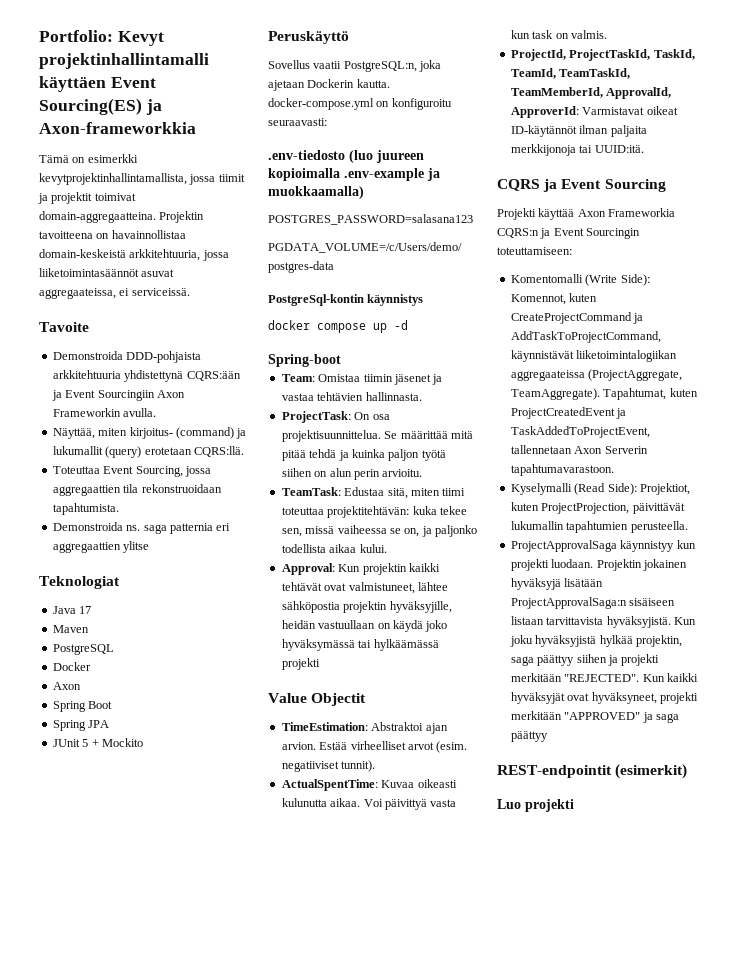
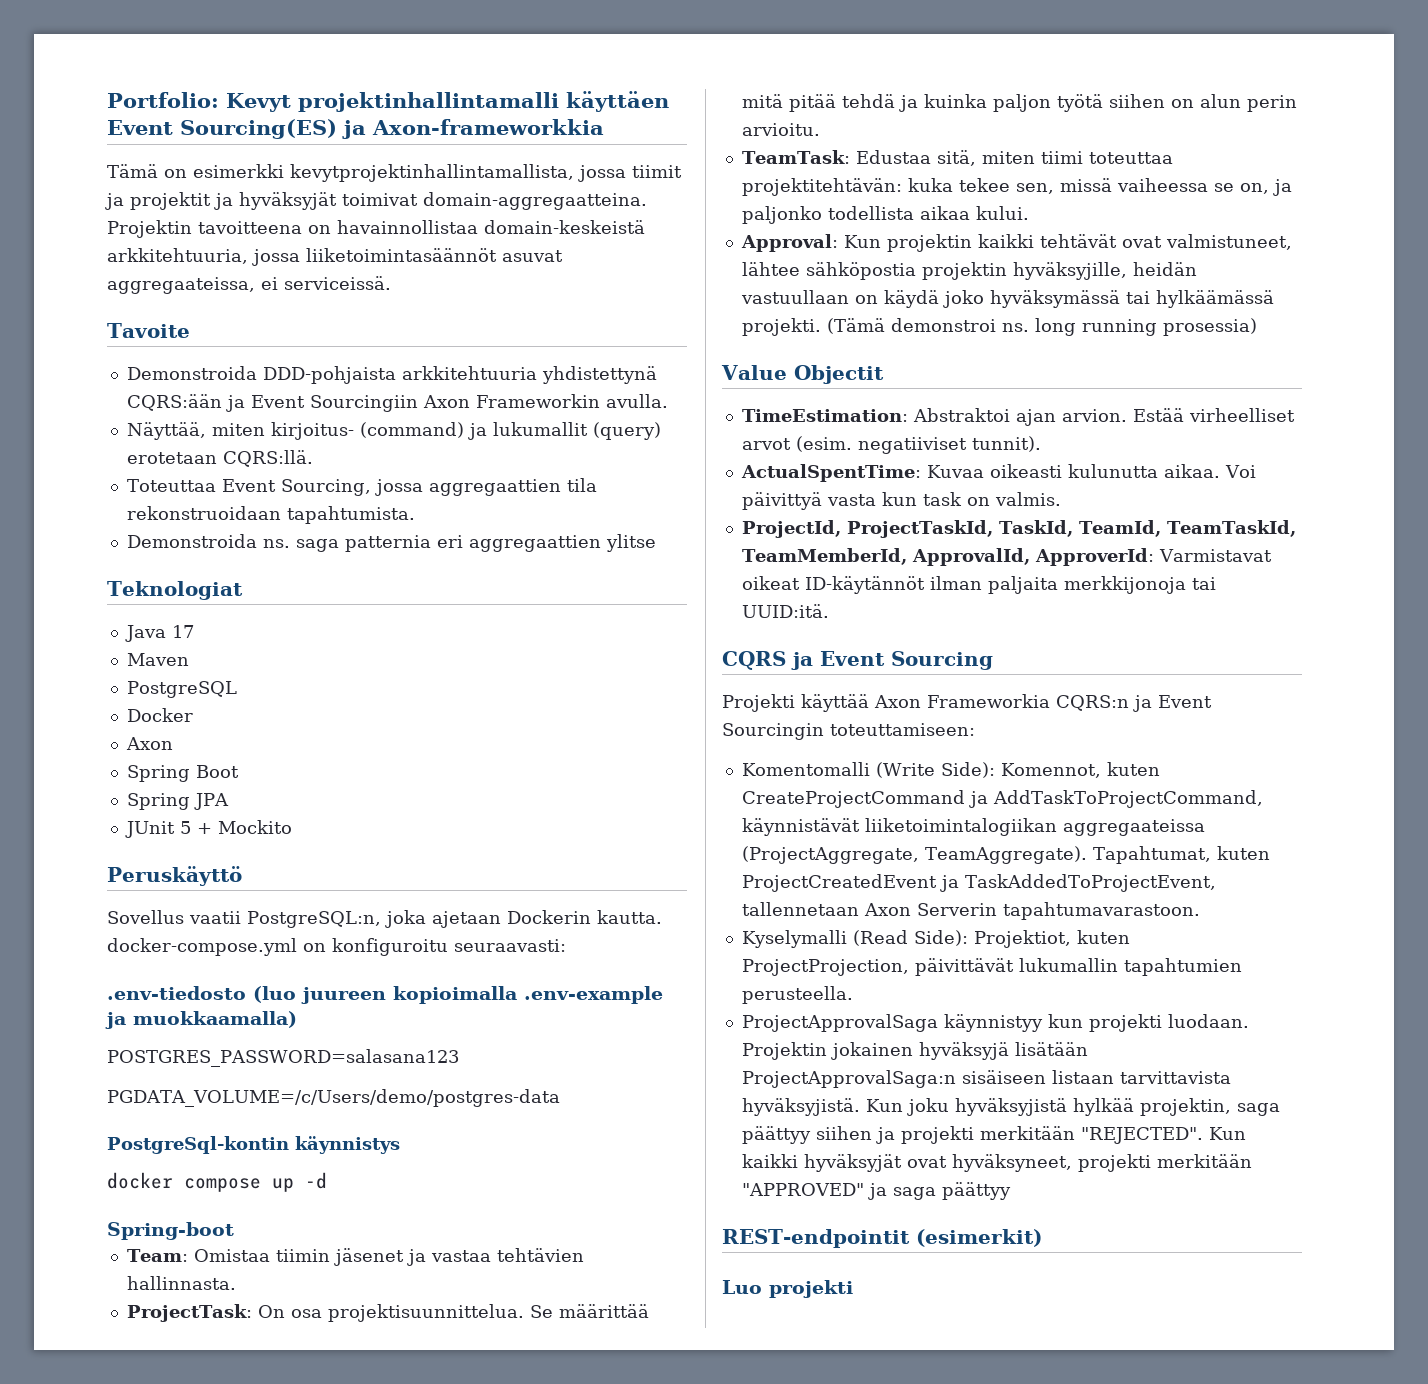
- Tämä on esimerkki kevytprojektinhallintamallista, jossa tiimit ja projektit toimivat domain-aggregaatteina.
+ Tämä on esimerkki kevytprojektinhallintamallista, jossa tiimit ja projektit ja hyväksyjät toimivat domain-aggregaatteina.
- Approval: Kun projektin kaikki tehtävät ovat valmistuneet, lähtee sähköpostia projektin hyväksyjille, heidän vastuullaan on käydä joko hyväksymässä tai hylkäämässä projekti
+ Approval: Kun projektin kaikki tehtävät ovat valmistuneet, lähtee sähköpostia projektin hyväksyjille, heidän vastuullaan on käydä joko hyväksymässä tai hylkäämässä projekti. (Tämä demonstroi ns. long running prosessia)

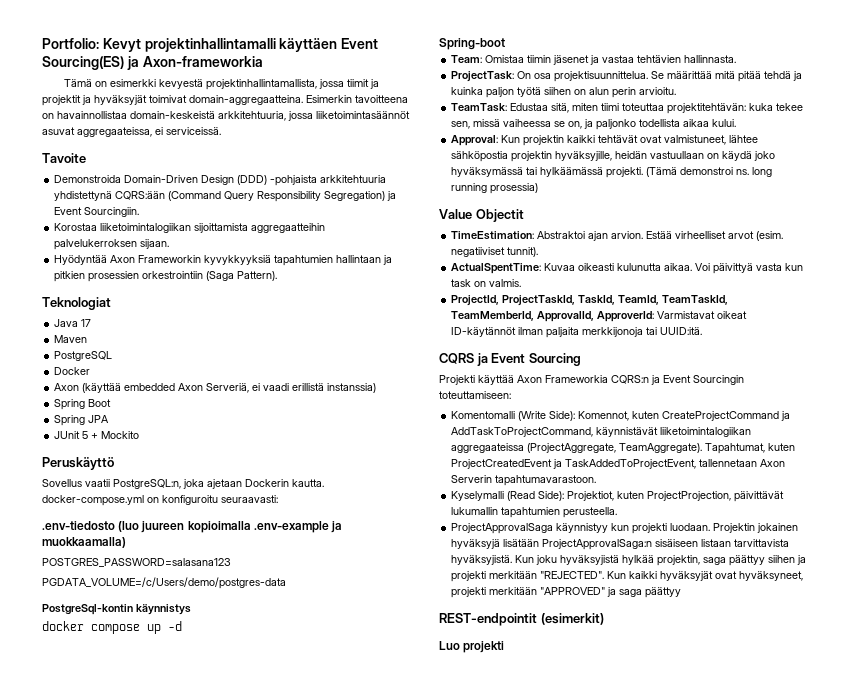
- Portfolio: Kevyt projektinhallintamalli käyttäen Event Sourcing(ES) ja Axon-frameworkkia
+ Portfolio: Kevyt projektinhallintamalli käyttäen Event Sourcing(ES) ja Axon-frameworkia
- Tämä on esimerkki kevytprojektinhallintamallista, jossa tiimit ja projektit ja hyväksyjät toimivat domain-aggregaatteina.
+ Tämä on esimerkki kevyestä projektinhallintamallista, jossa tiimit ja projektit ja hyväksyjät toimivat domain-aggregaatteina.
- Projektin tavoitteena on havainnollistaa domain-keskeistä arkkitehtuuria, jossa liiketoimintasäännöt asuvat aggregaateissa, ei serviceissä.
+ Esimerkin tavoitteena on havainnollistaa domain-keskeistä arkkitehtuuria, jossa liiketoimintasäännöt asuvat aggregaateissa, ei serviceissä.
- Demonstroida DDD-pohjaista arkkitehtuuria yhdistettynä CQRS:ään ja Event Sourcingiin Axon Frameworkin avulla.
- Näyttää, miten kirjoitus- (command) ja lukumallit (query) erotetaan CQRS:llä.
- Toteuttaa Event Sourcing, jossa aggregaattien tila rekonstruoidaan tapahtumista.
- Demonstroida ns. saga patternia eri aggregaattien ylitse
+ Demonstroida Domain-Driven Design (DDD) -pohjaista arkkitehtuuria yhdistettynä CQRS:ään (Command Query Responsibility Segregation) ja Event Sourcingiin.
+ Korostaa liiketoimintalogiikan sijoittamista aggregaatteihin palvelukerroksen sijaan.
+ Hyödyntää Axon Frameworkin kyvykkyyksiä tapahtumien hallintaan ja pitkien prosessien orkestrointiin (Saga Pattern).
  Docker
- Axon
+ Axon (käyttää embedded Axon Serveriä, ei vaadi erillistä instanssia)

